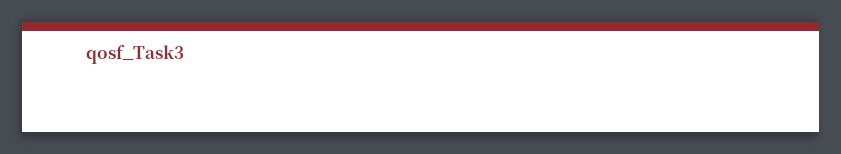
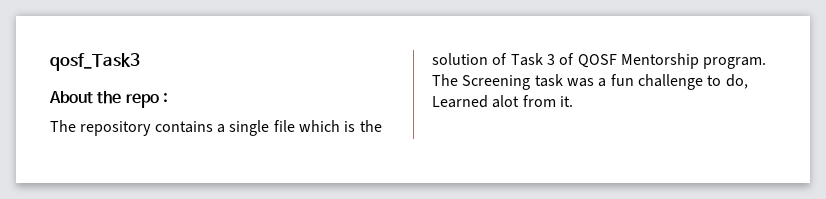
+ About the repo :
+ The repository contains a single file which is the solution of Task 3 of QOSF Mentorship program. The Screening task was a fun challenge to do, Learned alot from it.

